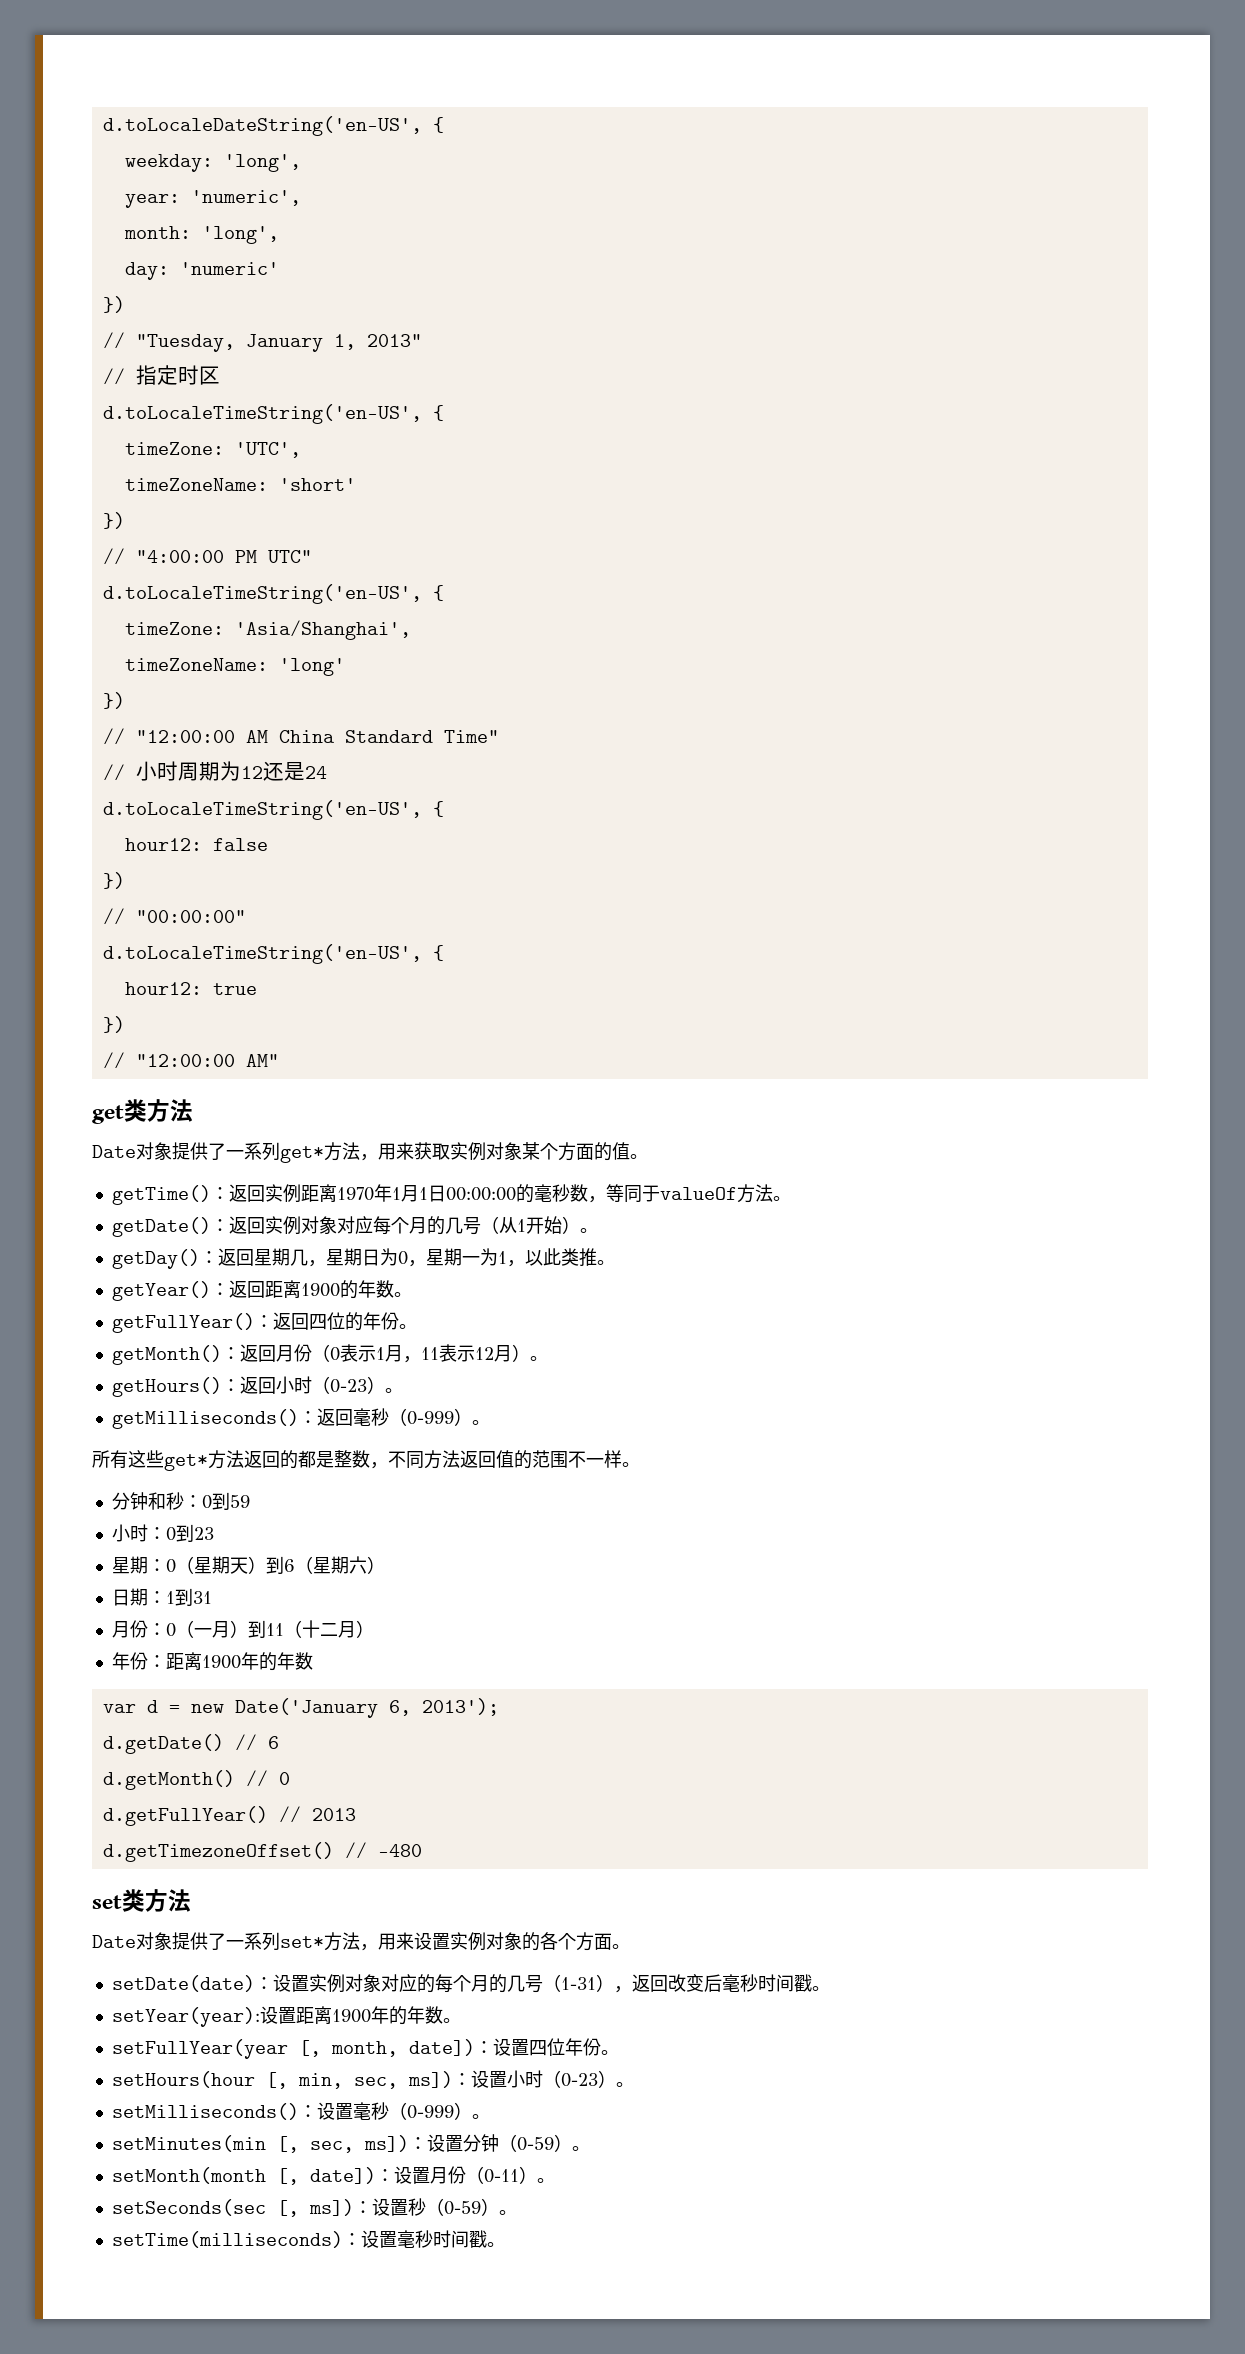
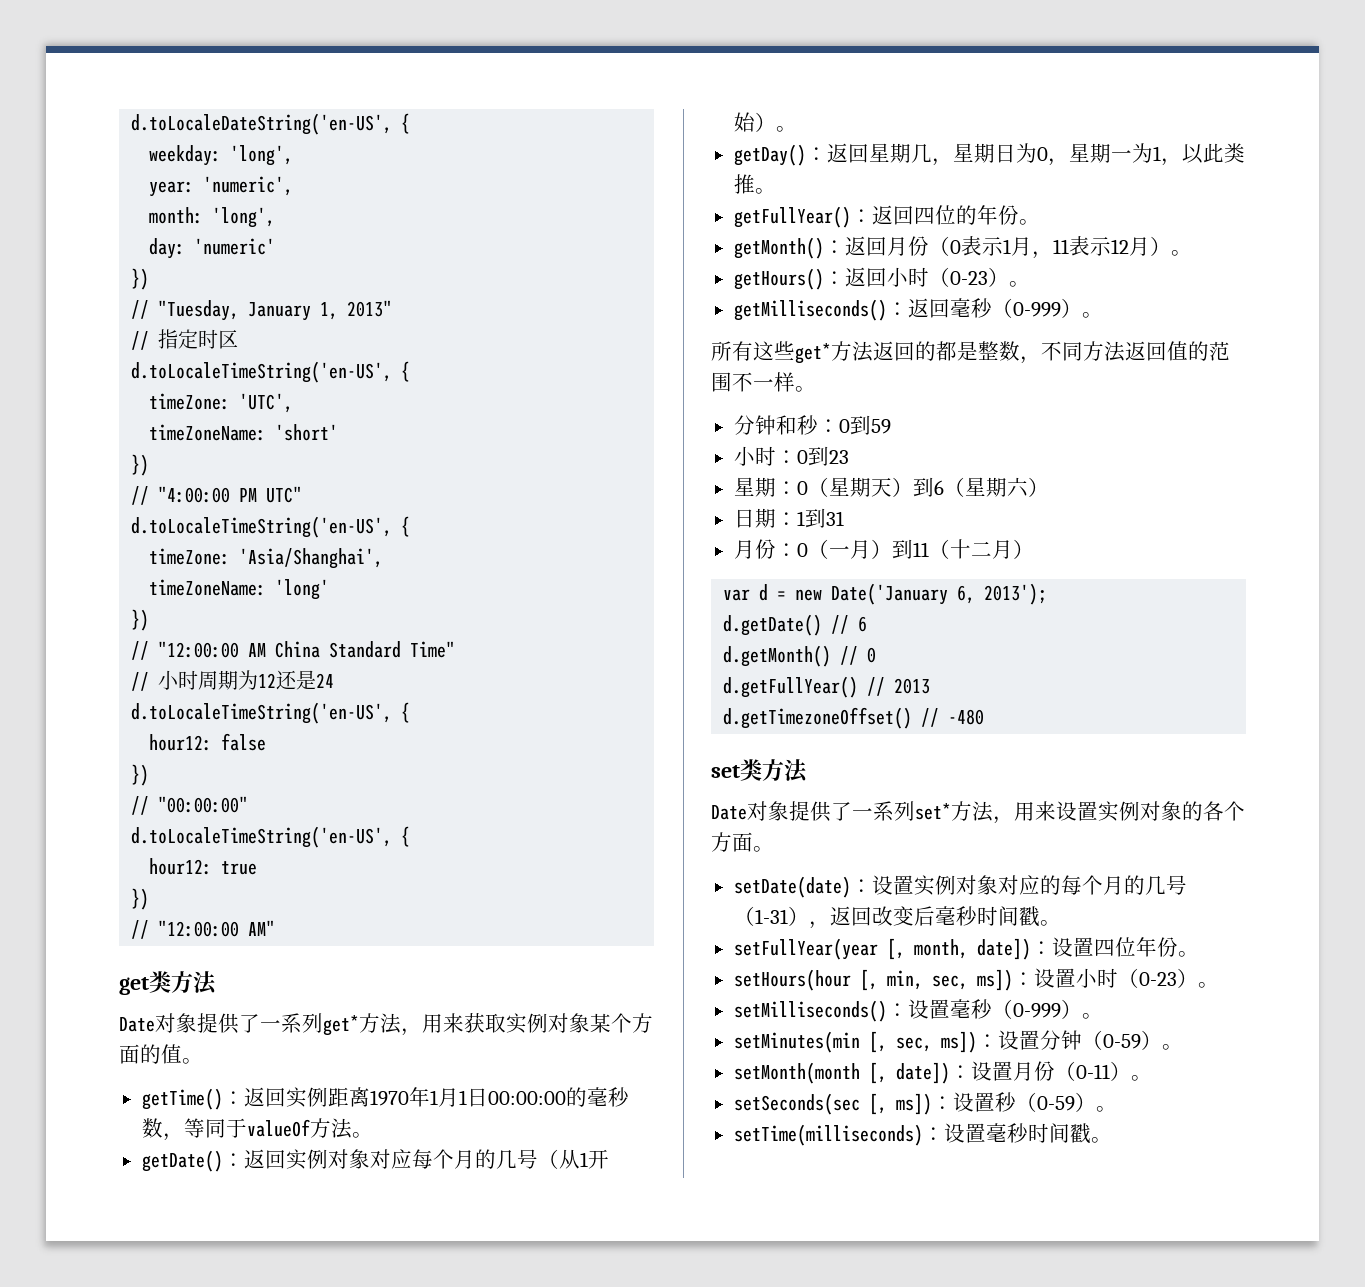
- getYear()：返回距离1900的年数。
- 年份：距离1900年的年数
- setYear(year):设置距离1900年的年数。

